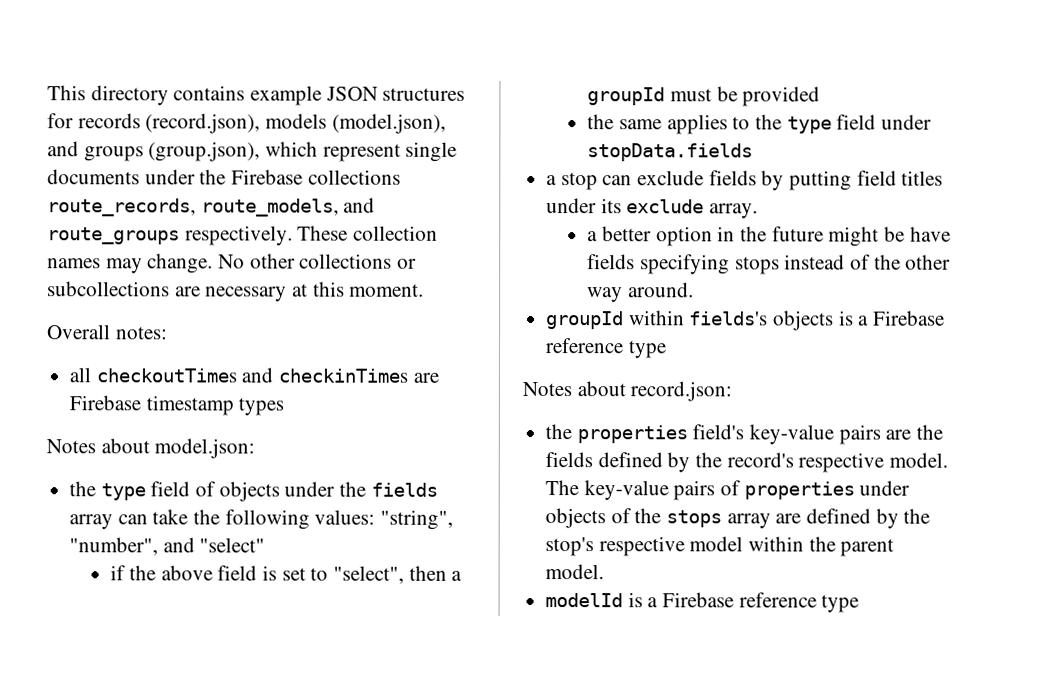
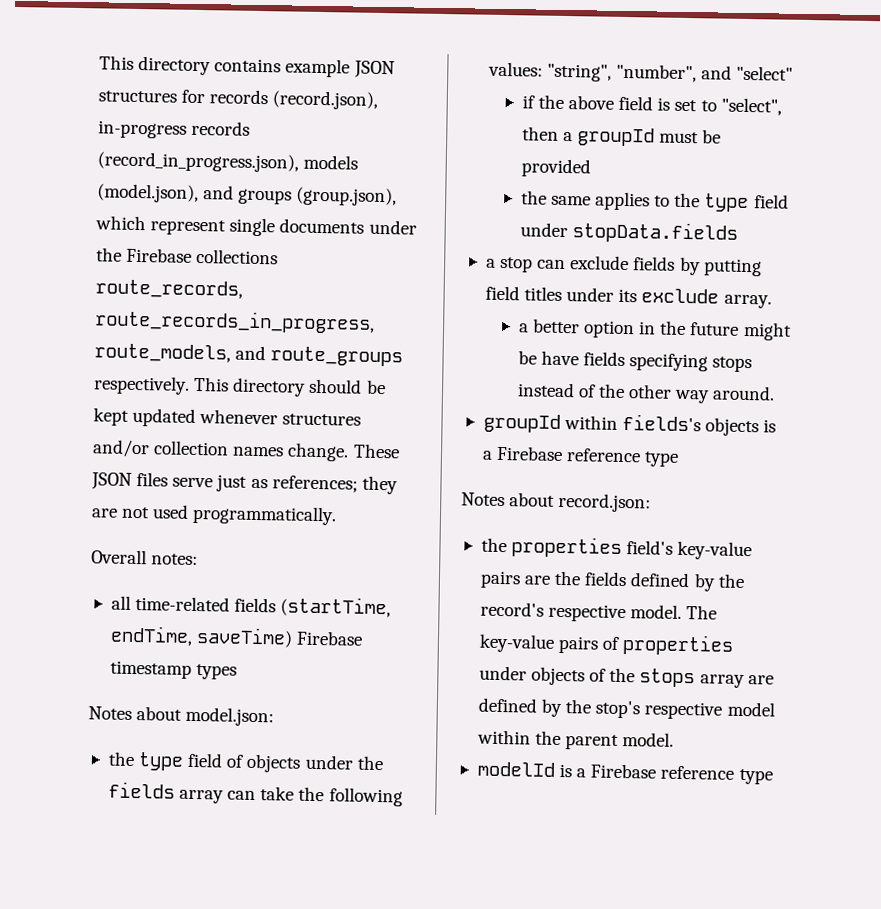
- This directory contains example JSON structures for records (record.json), models (model.json), and groups (group.json), which represent single documents under the Firebase collections route_records, route_models, and route_groups respectively.
+ This directory contains example JSON structures for records (record.json), in-progress records (record_in_progress.json), models (model.json), and groups (group.json), which represent single documents under the Firebase collections route_records, route_records_in_progress, route_models, and route_groups respectively.
- These collection names may change. No other collections or subcollections are necessary at this moment.
+ This directory should be kept updated whenever structures and/or collection names change. These JSON files serve just as references; they are not used programmatically.
  Overall notes:
- all checkoutTimes and checkinTimes are Firebase timestamp types
+ all time-related fields (startTime, endTime, saveTime) Firebase timestamp types

